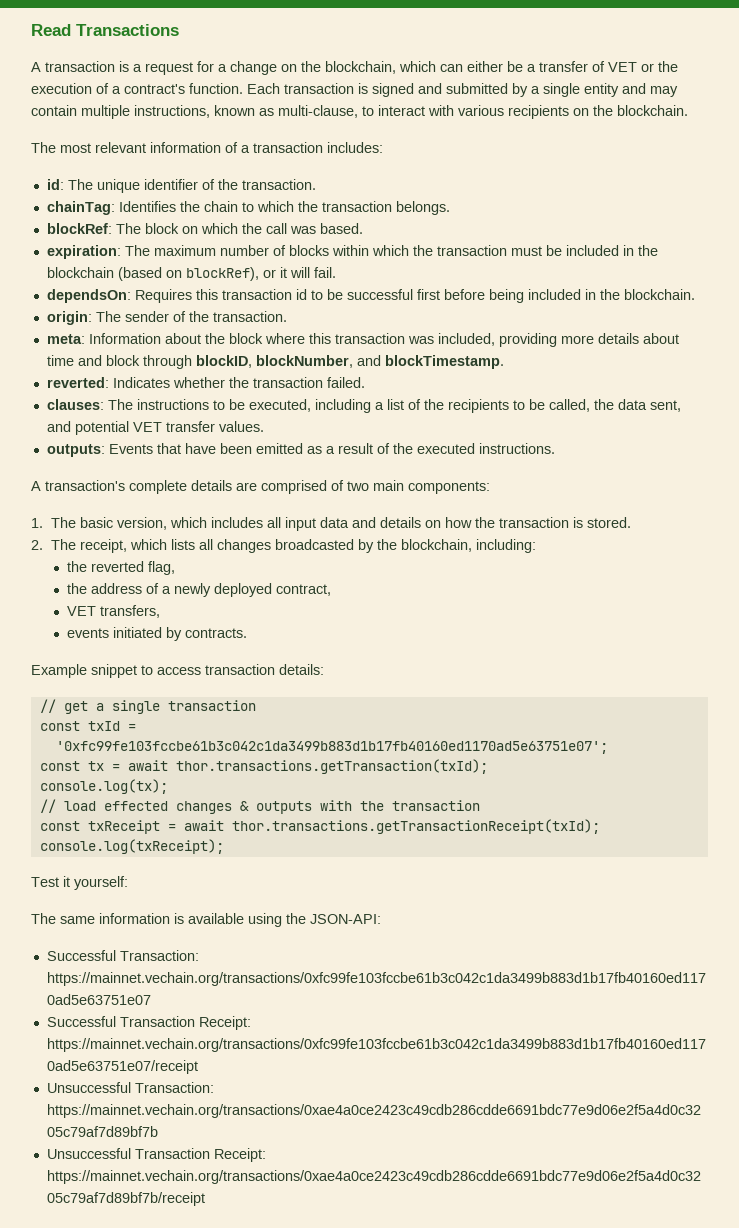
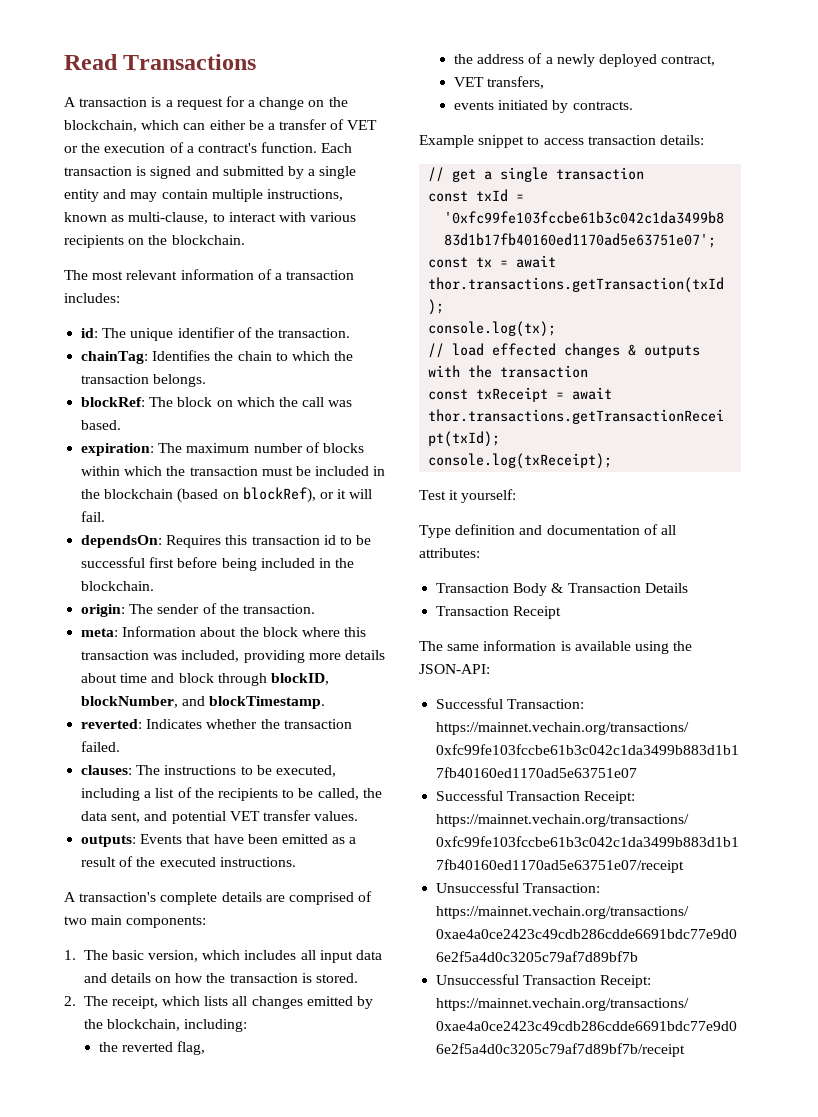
- 2. The receipt, which lists all changes broadcasted by the blockchain, including:
+ 2. The receipt, which lists all changes emitted by the blockchain, including:
+ Type definition and documentation of all attributes:
+ Transaction Body & Transaction Details
+ Transaction Receipt

